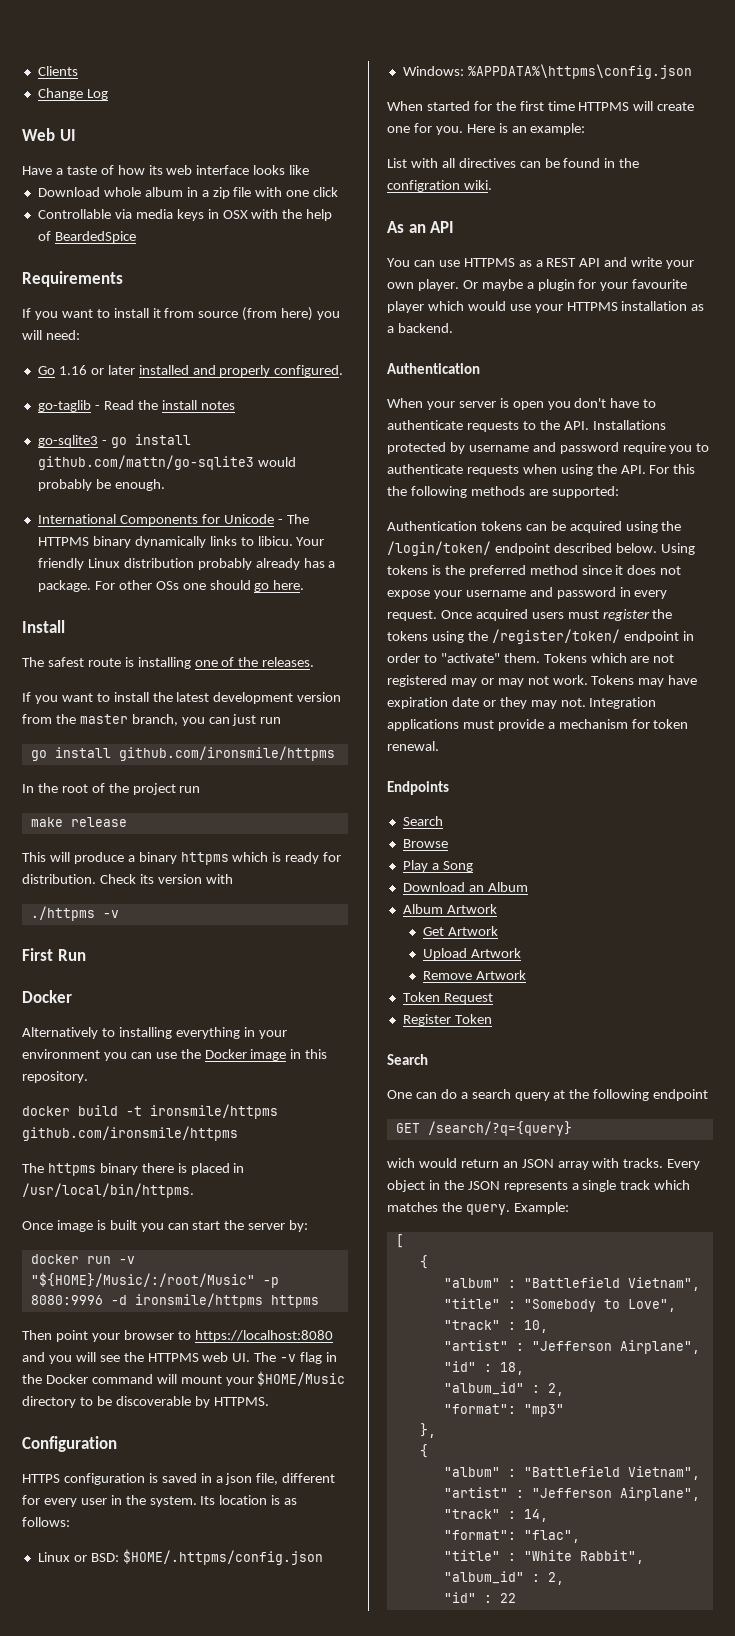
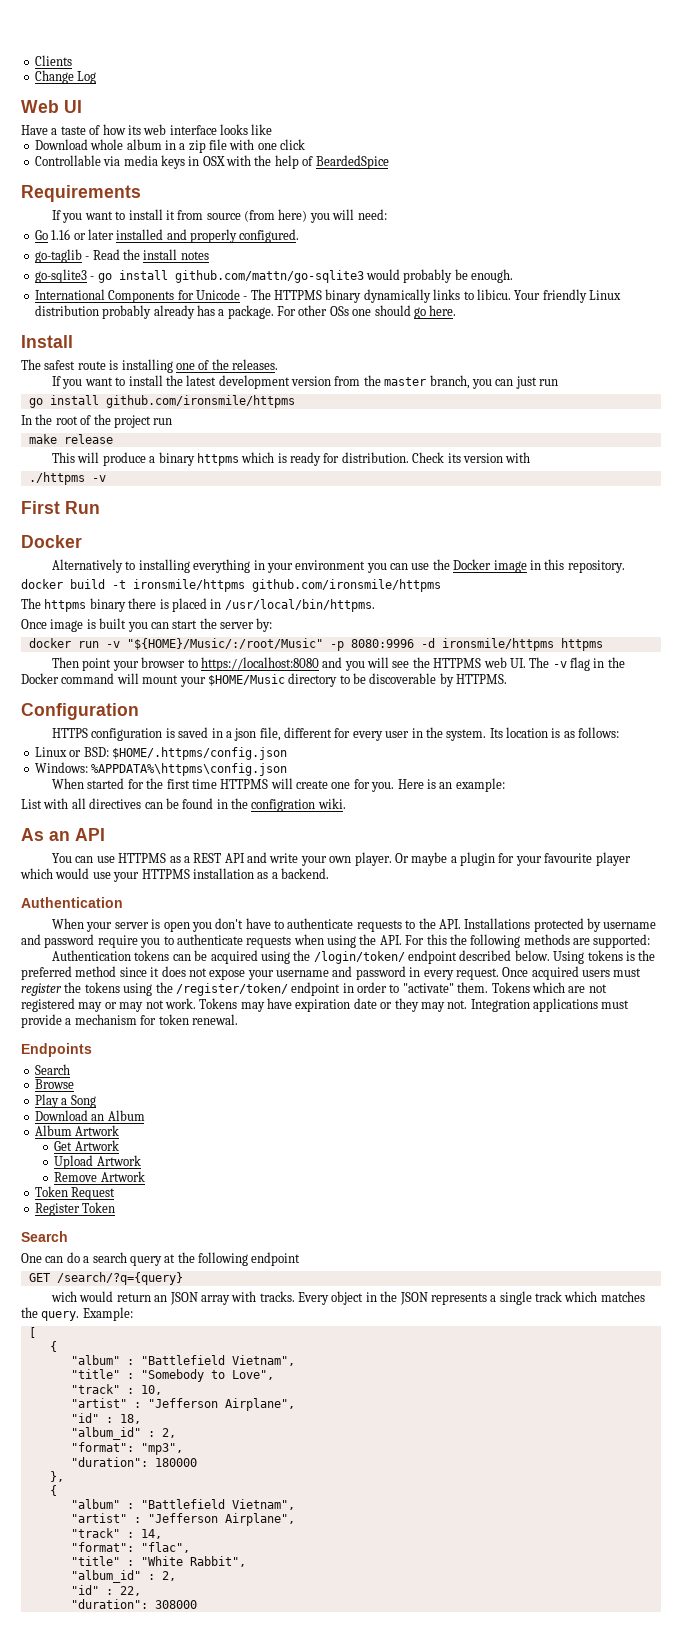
- "format": "mp3"
+ "format": "mp3",
+ "duration": 180000
- "id" : 22
+ "id" : 22,
+ "duration": 308000

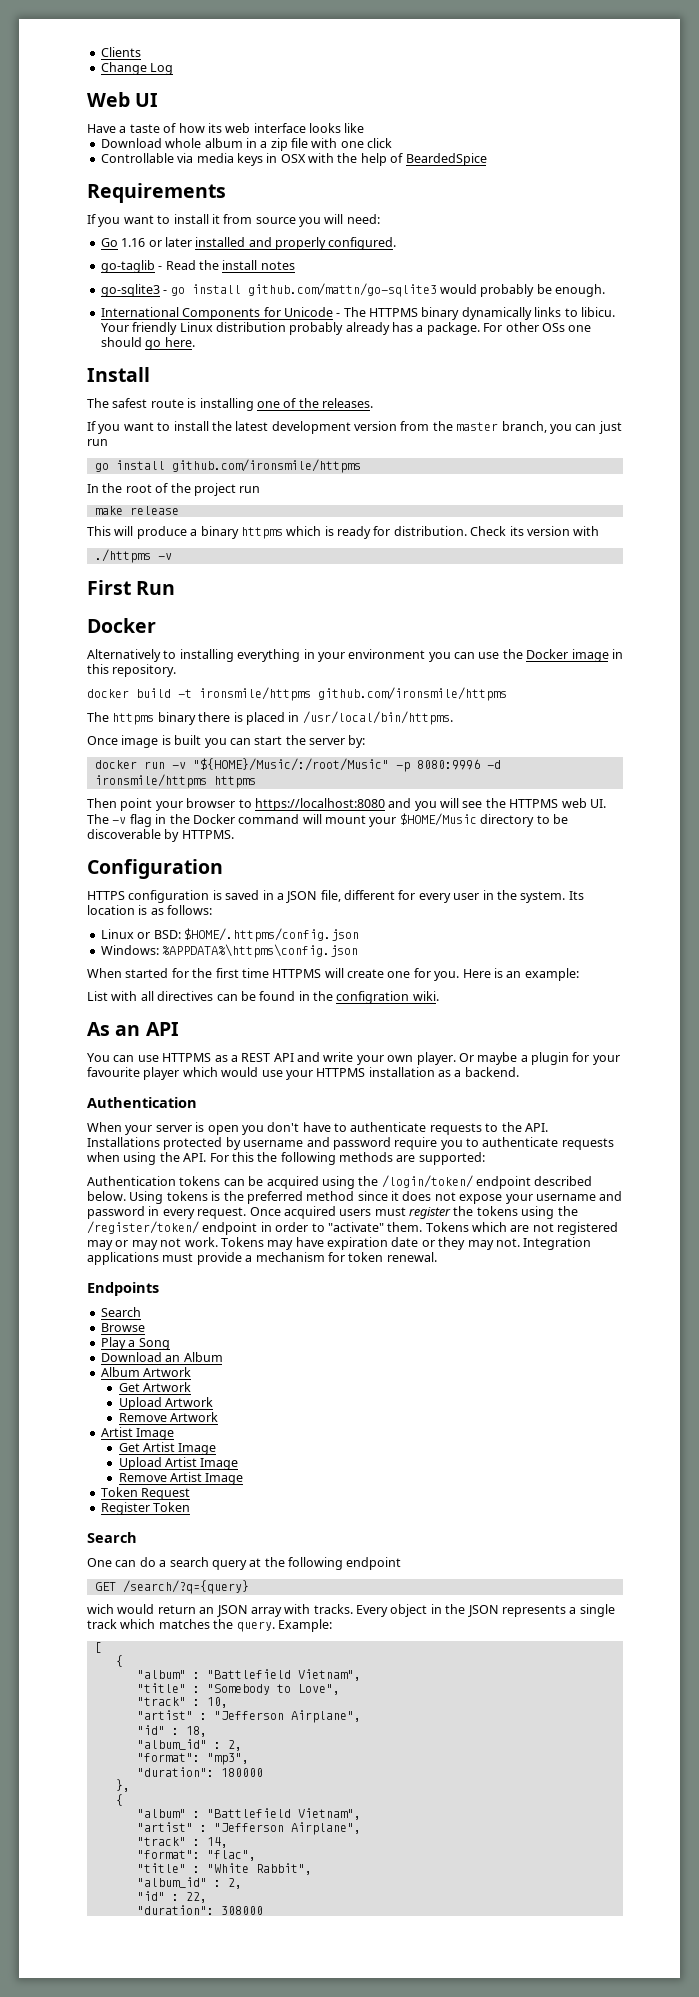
- If you want to install it from source (from here) you will need:
+ If you want to install it from source you will need:
- HTTPS configuration is saved in a json file, different for every user in the system.
+ HTTPS configuration is saved in a JSON file, different for every user in the system.
  Remove Artwork
+ Artist Image
+ Get Artist Image
+ Upload Artist Image
+ Remove Artist Image

